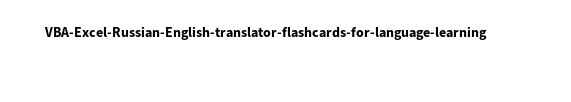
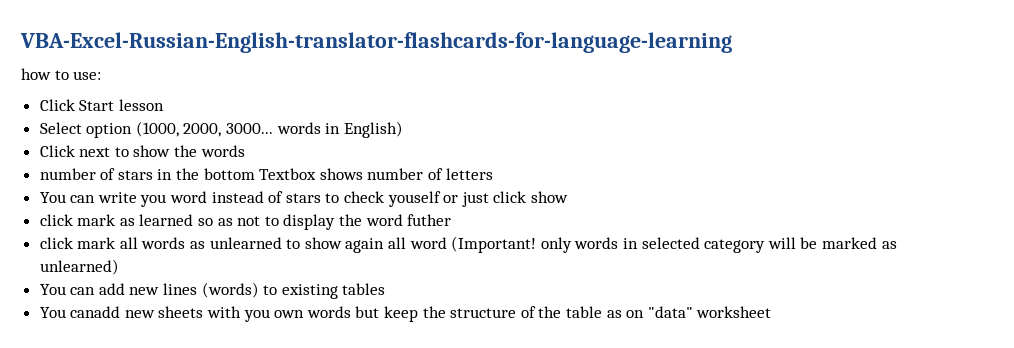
+ how to use:
+ Click Start lesson
+ Select option (1000, 2000, 3000... words in English)
+ Click next to show the words
+ number of stars in the bottom Textbox shows number of letters
+ You can write you word instead of stars to check youself or just click show
+ click mark as learned so as not to display the word futher
+ click mark all words as unlearned to show again all word (Important! only words in selected category will be marked as unlearned)
+ You can add new lines (words) to existing tables
+ You canadd new sheets with you own words but keep the structure of the table as on "data" worksheet

